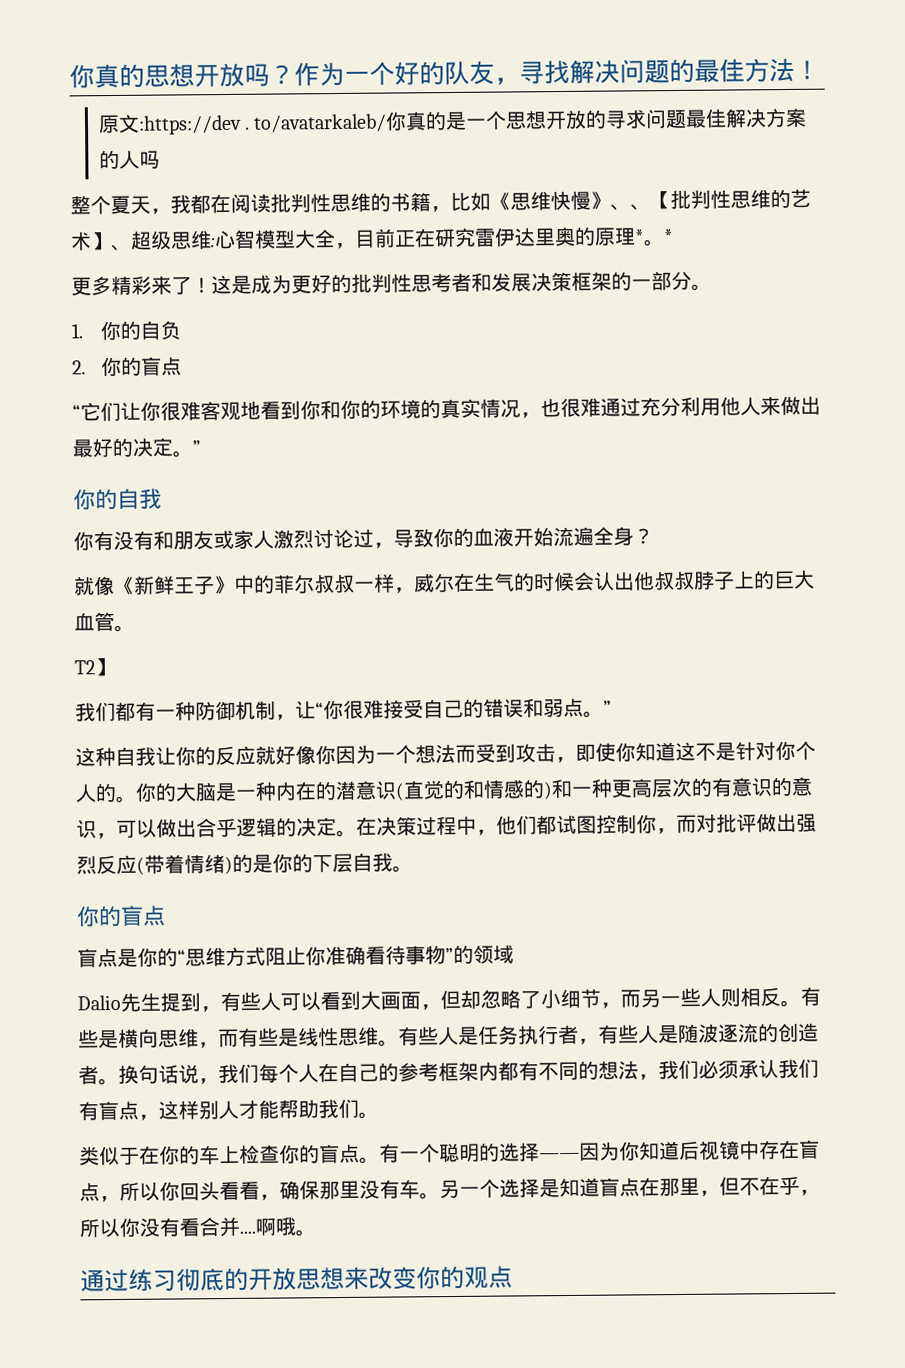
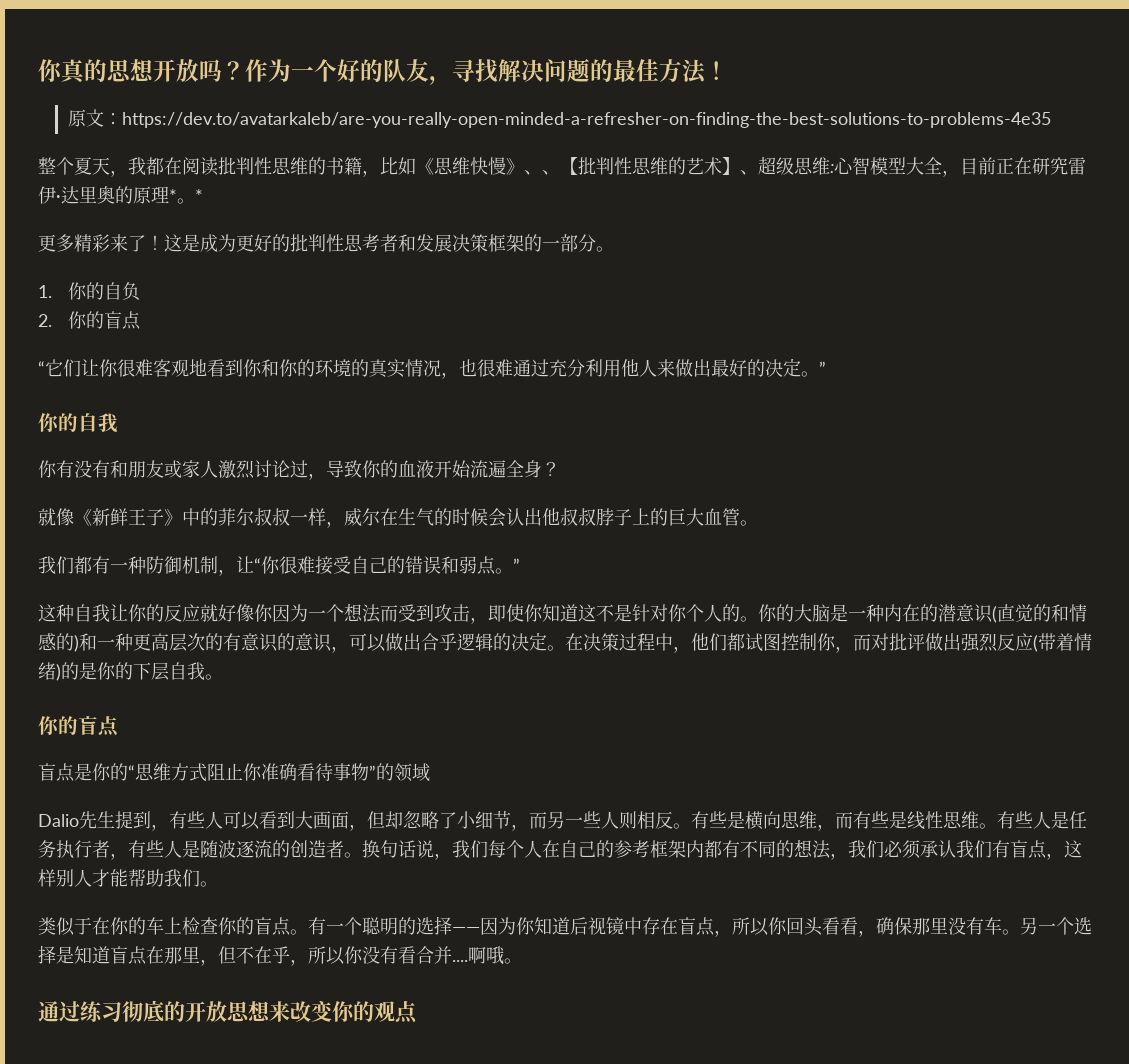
- 原文:https://dev . to/avatarkaleb/你真的是一个思想开放的寻求问题最佳解决方案的人吗
+ 原文：https://dev.to/avatarkaleb/are-you-really-open-minded-a-refresher-on-finding-the-best-solutions-to-problems-4e35
- T2】

